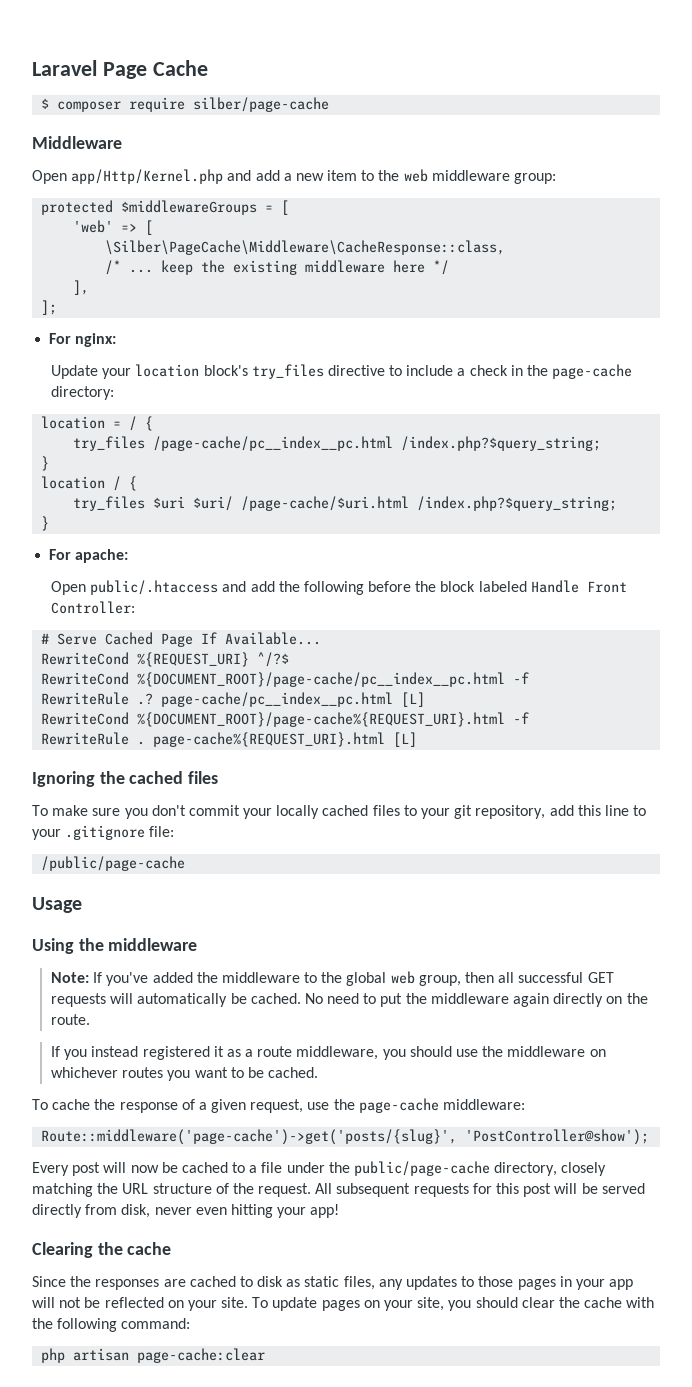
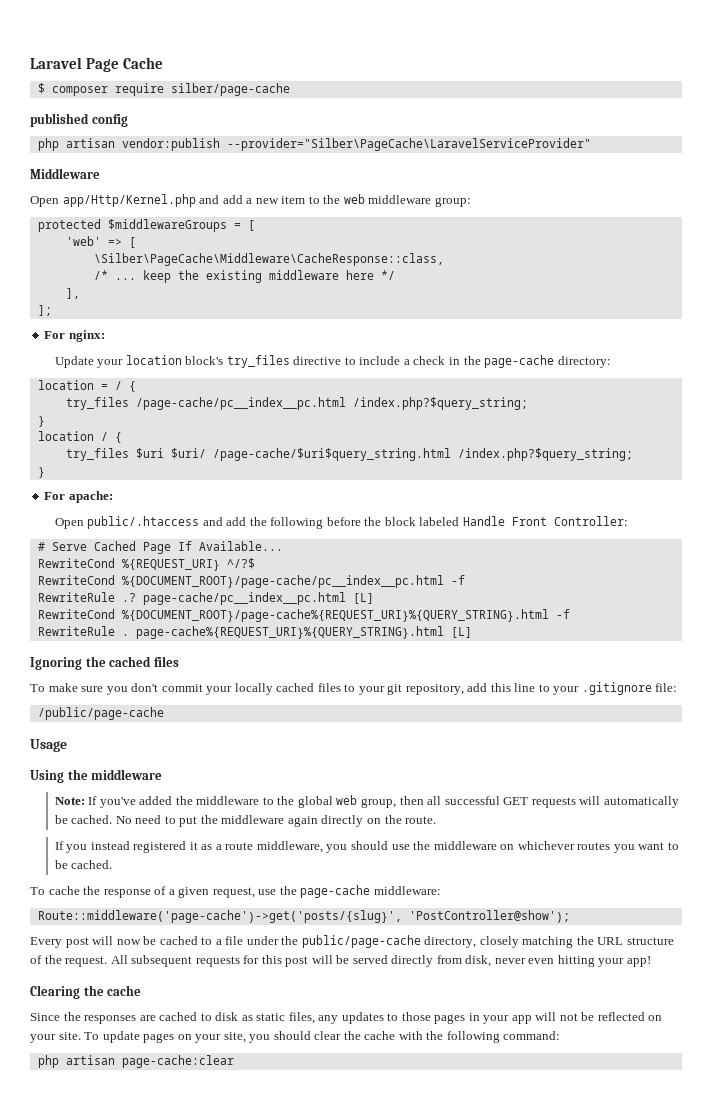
+ published config
+ php artisan vendor:publish --provider="Silber\PageCache\LaravelServiceProvider"
- try_files $uri $uri/ /page-cache/$uri.html /index.php?$query_string;
+ try_files $uri $uri/ /page-cache/$uri$query_string.html /index.php?$query_string;
- RewriteCond %{DOCUMENT_ROOT}/page-cache%{REQUEST_URI}.html -f
+ RewriteCond %{DOCUMENT_ROOT}/page-cache%{REQUEST_URI}%{QUERY_STRING}.html -f
- RewriteRule . page-cache%{REQUEST_URI}.html [L]
+ RewriteRule . page-cache%{REQUEST_URI}%{QUERY_STRING}.html [L]

